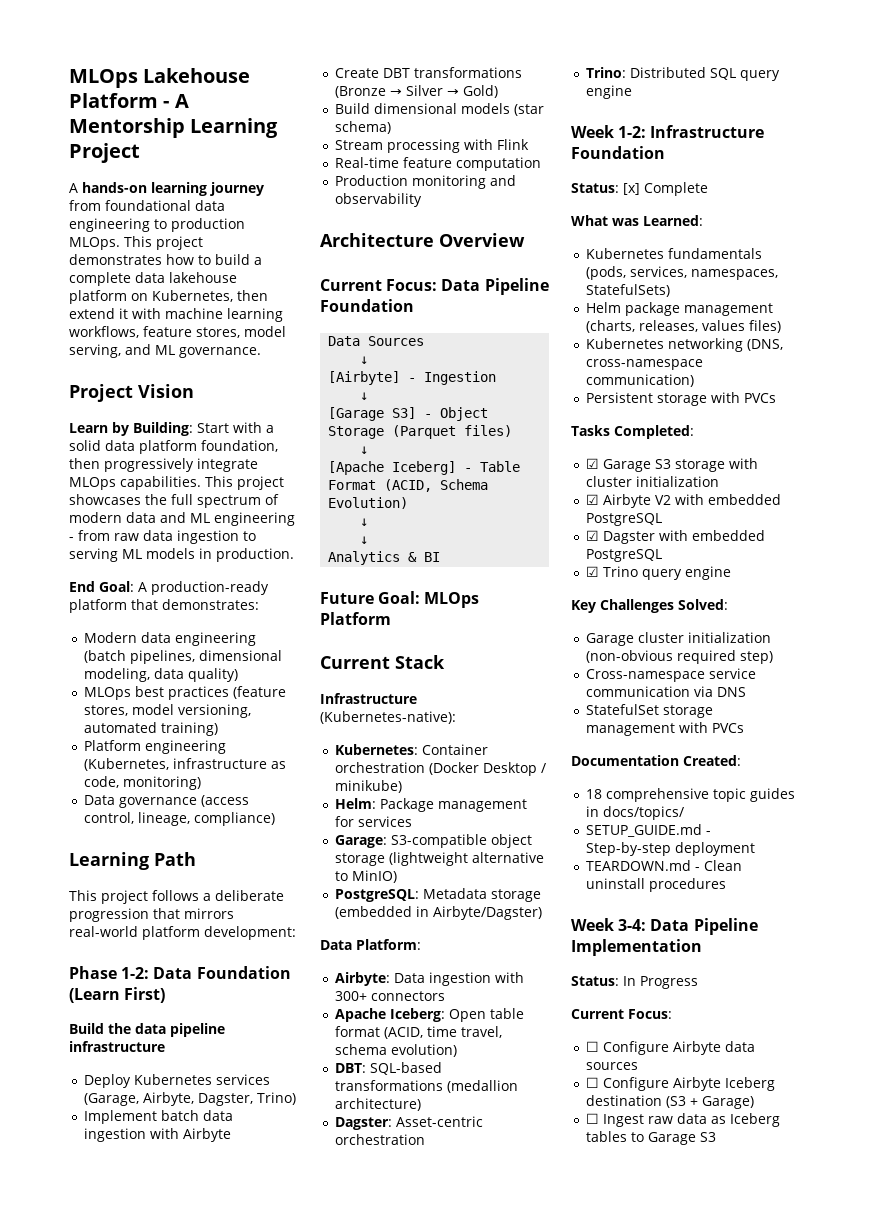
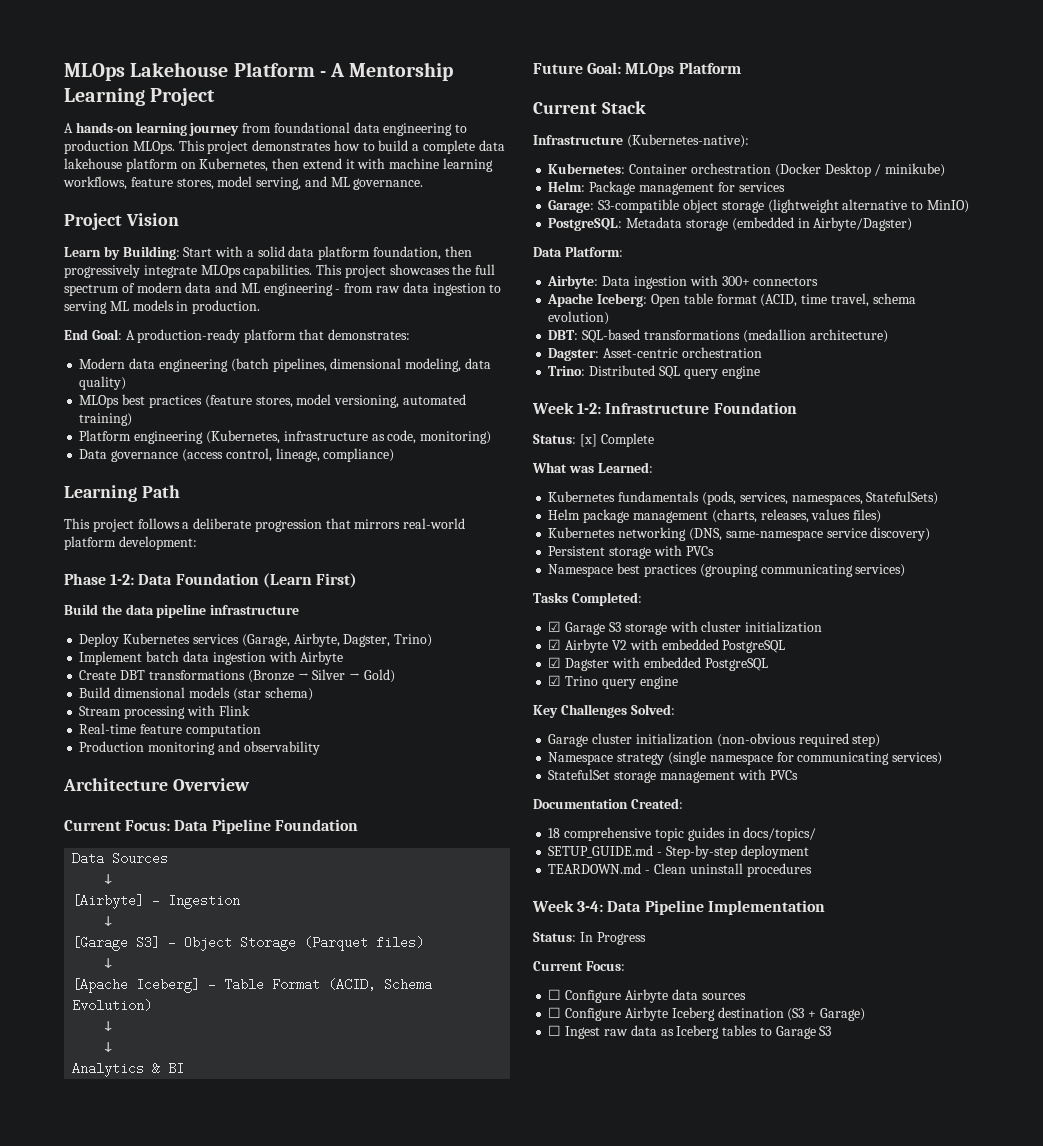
- Kubernetes networking (DNS, cross-namespace communication)
+ Kubernetes networking (DNS, same-namespace service discovery)
+ Namespace best practices (grouping communicating services)
- Cross-namespace service communication via DNS
+ Namespace strategy (single namespace for communicating services)

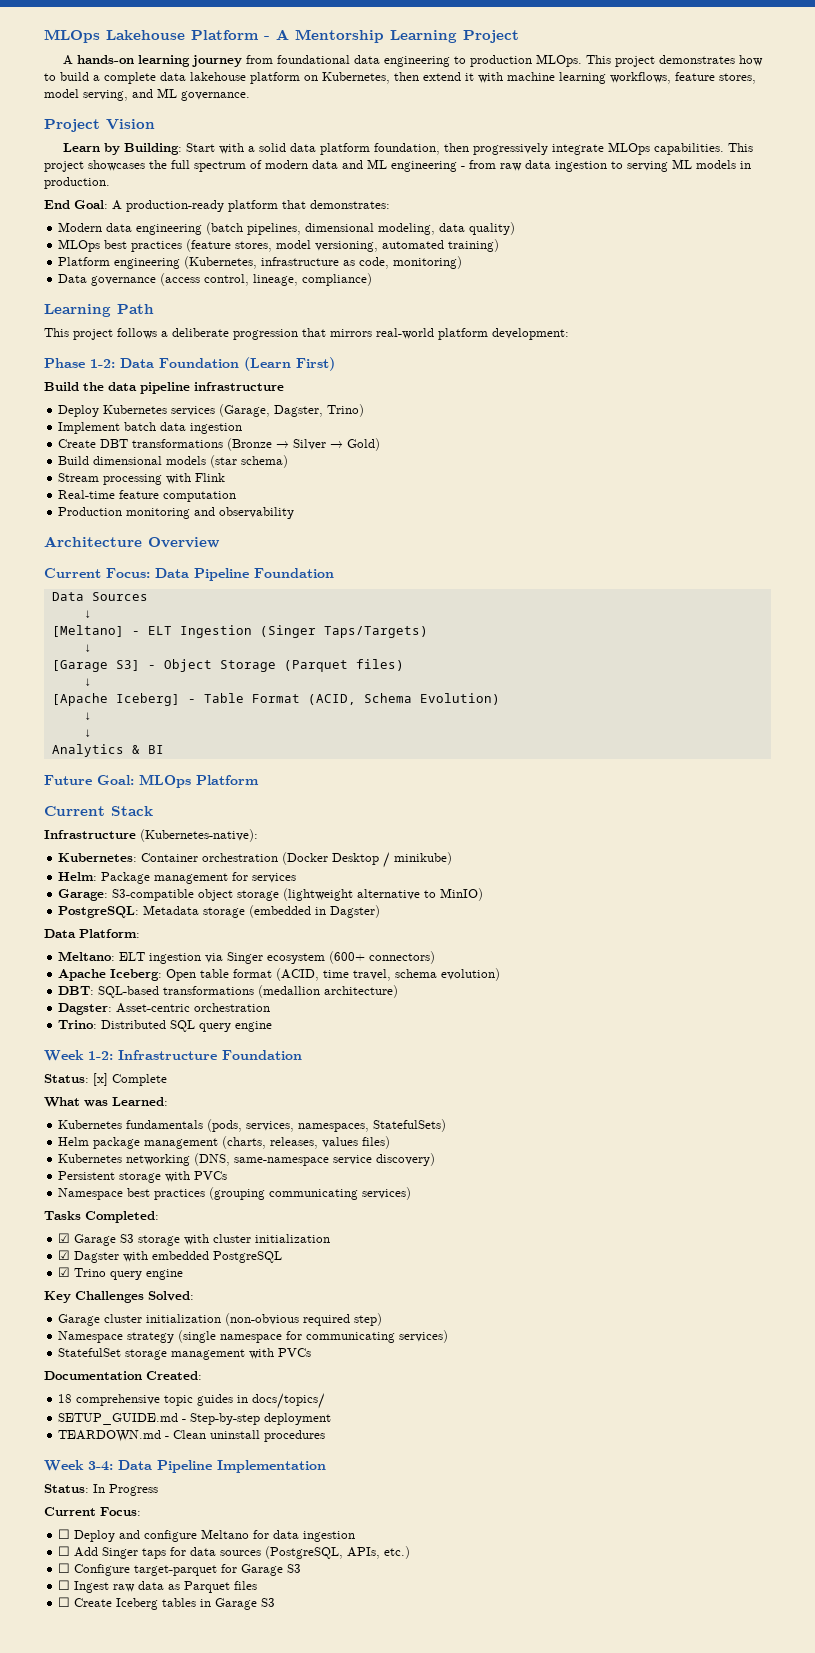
- Deploy Kubernetes services (Garage, Airbyte, Dagster, Trino)
+ Deploy Kubernetes services (Garage, Dagster, Trino)
- Implement batch data ingestion with Airbyte
+ Implement batch data ingestion
- [Airbyte] - Ingestion
+ [Meltano] - ELT Ingestion (Singer Taps/Targets)
- PostgreSQL: Metadata storage (embedded in Airbyte/Dagster)
+ PostgreSQL: Metadata storage (embedded in Dagster)
- Airbyte: Data ingestion with 300+ connectors
+ Meltano: ELT ingestion via Singer ecosystem (600+ connectors)
- ☑ Airbyte V2 with embedded PostgreSQL
- ☐ Configure Airbyte data sources
- ☐ Configure Airbyte Iceberg destination (S3 + Garage)
+ ☐ Deploy and configure Meltano for data ingestion
+ ☐ Add Singer taps for data sources (PostgreSQL, APIs, etc.)
+ ☐ Configure target-parquet for Garage S3
- ☐ Ingest raw data as Iceberg tables to Garage S3
+ ☐ Ingest raw data as Parquet files
+ ☐ Create Iceberg tables in Garage S3

